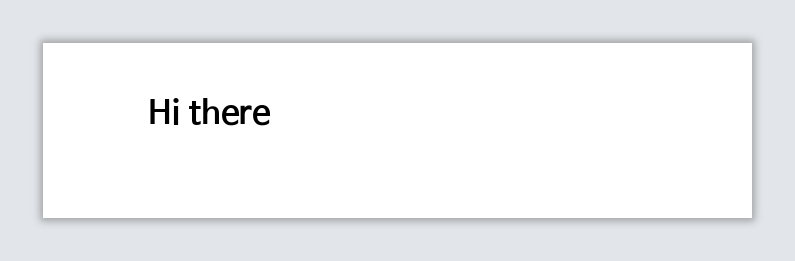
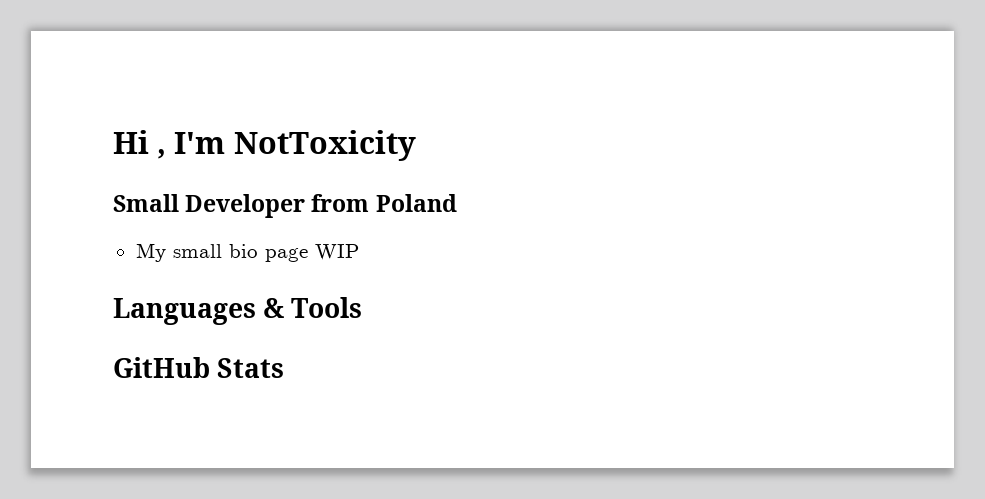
- Hi there
+ Hi , I'm NotToxicity
+ Small Developer from Poland
+ My small bio page WIP
+ Languages & Tools
+ GitHub Stats

